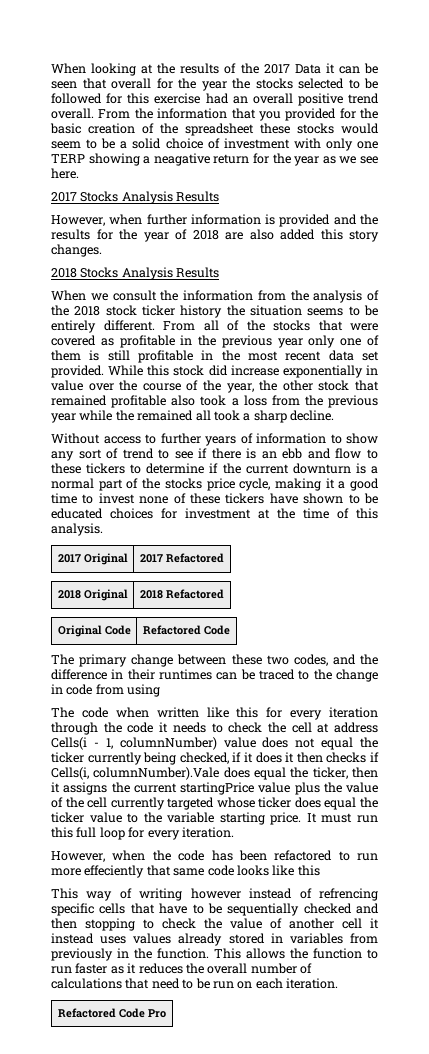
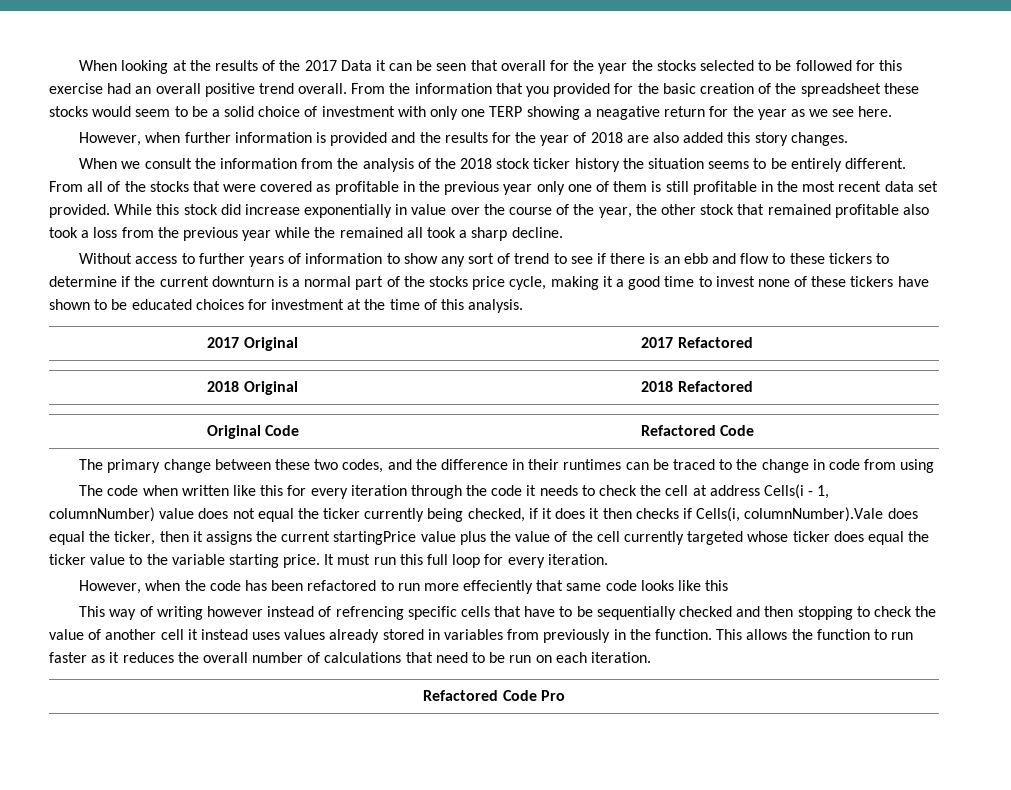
- 2017 Stocks Analysis Results
- 2018 Stocks Analysis Results

